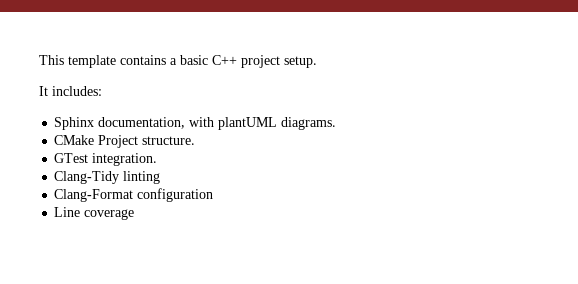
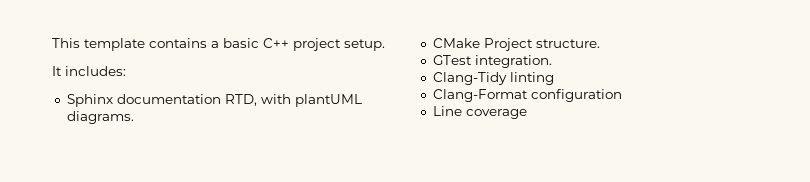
- Sphinx documentation, with plantUML diagrams.
+ Sphinx documentation RTD, with plantUML diagrams.

